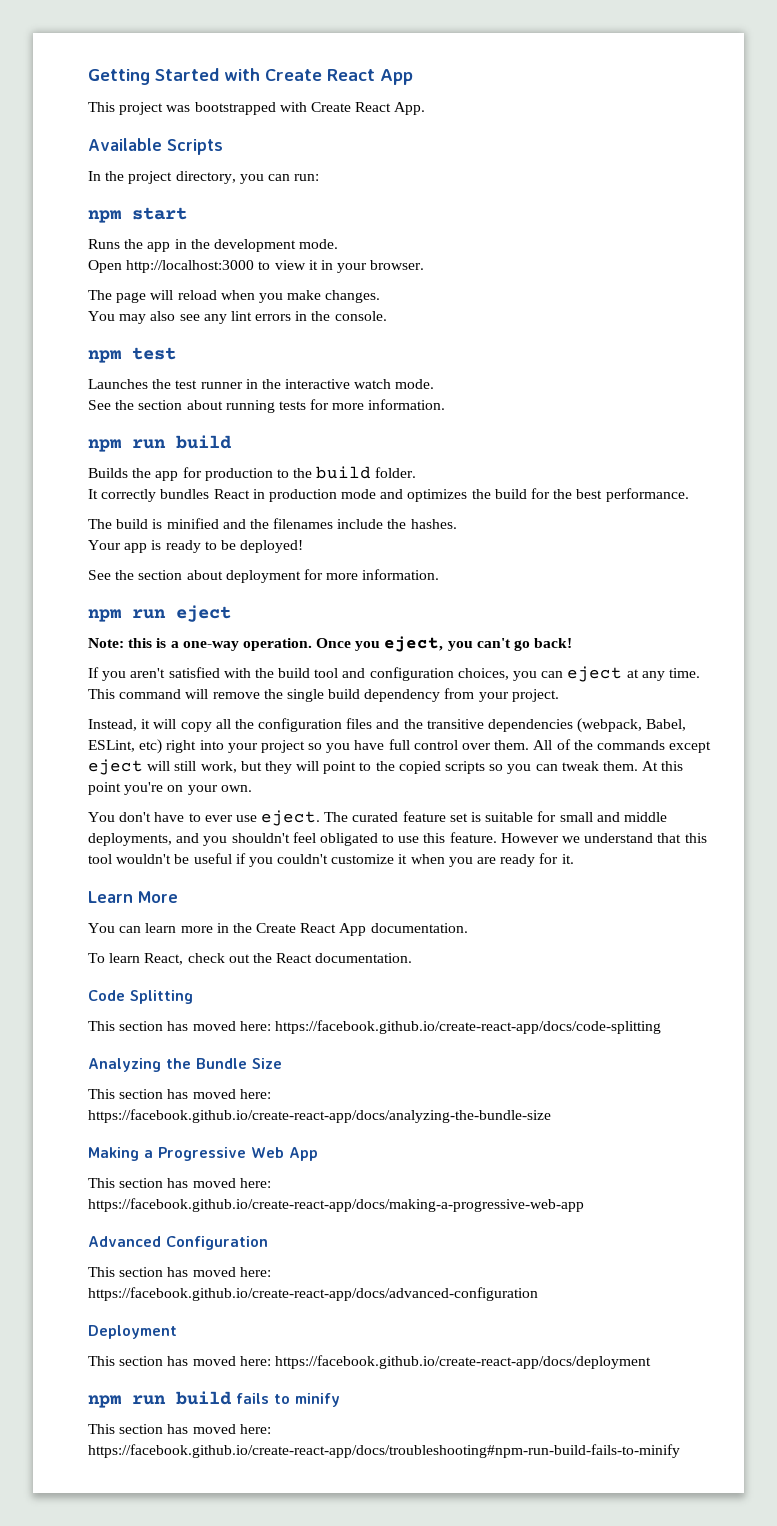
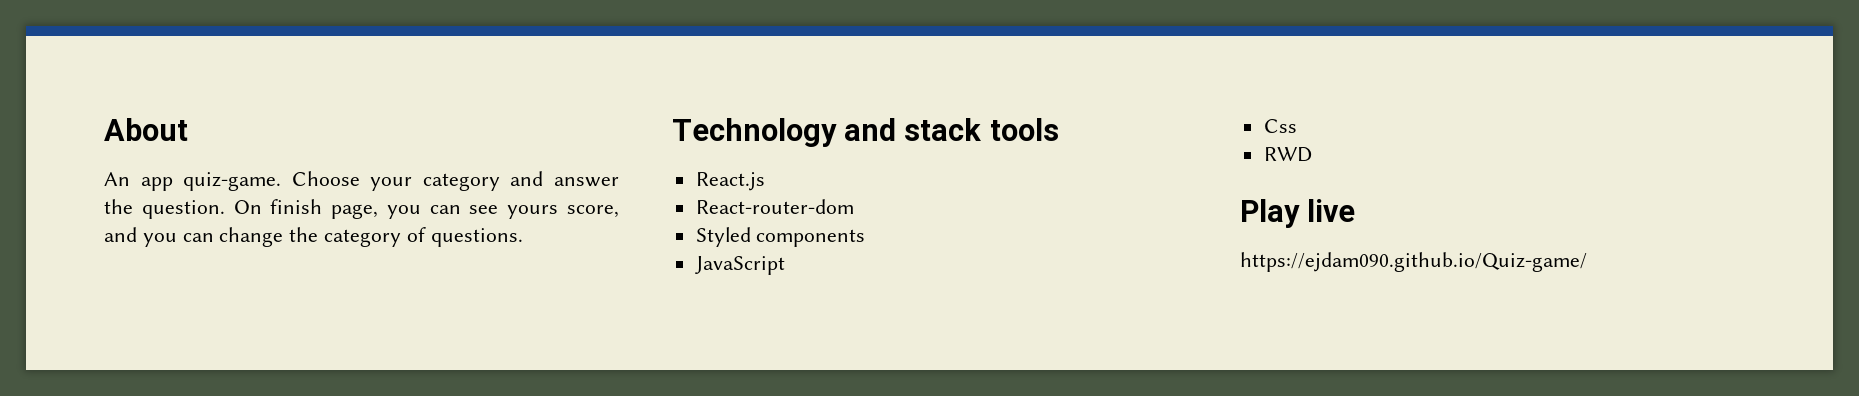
- Getting Started with Create React App
- This project was bootstrapped with Create React App.
- Available Scripts
- In the project directory, you can run:
- npm start
- Runs the app in the development mode.
- Open http://localhost:3000 to view it in your browser.
- The page will reload when you make changes.
- You may also see any lint errors in the console.
- npm test
- Launches the test runner in the interactive watch mode.
- See the section about running tests for more information.
- npm run build
- Builds the app for production to the build folder.
- It correctly bundles React in production mode and optimizes the build for the best performance.
- The build is minified and the filenames include the hashes.
- Your app is ready to be deployed!
- See the section about deployment for more information.
- npm run eject
- Note: this is a one-way operation. Once you eject, you can't go back!
- If you aren't satisfied with the build tool and configuration choices, you can eject at any time. This command will remove the single build dependency from your project.
- Instead, it will copy all the configuration files and the transitive dependencies (webpack, Babel, ESLint, etc) right into your project so you have full control over them. All of the commands except eject will still work, but they will point to the copied scripts so you can tweak them. At this point you're on your own.
- You don't have to ever use eject. The curated feature set is suitable for small and middle deployments, and you shouldn't feel obligated to use this feature. However we understand that this tool wouldn't be useful if you couldn't customize it when you are ready for it.
- Learn More
- You can learn more in the Create React App documentation.
- To learn React, check out the React documentation.
- Code Splitting
- This section has moved here: https://facebook.github.io/create-react-app/docs/code-splitting
- Analyzing the Bundle Size
- This section has moved here: https://facebook.github.io/create-react-app/docs/analyzing-the-bundle-size
- Making a Progressive Web App
- This section has moved here: https://facebook.github.io/create-react-app/docs/making-a-progressive-web-app
- Advanced Configuration
- This section has moved here: https://facebook.github.io/create-react-app/docs/advanced-configuration
- Deployment
- This section has moved here: https://facebook.github.io/create-react-app/docs/deployment
- npm run build fails to minify
- This section has moved here: https://facebook.github.io/create-react-app/docs/troubleshooting#npm-run-build-fails-to-minify
+ About
+ An app quiz-game. Choose your category and answer the question. On finish page, you can see yours score, and you can change the category of questions.
+ Technology and stack tools
+ React.js
+ React-router-dom
+ Styled components
+ JavaScript
+ Css
+ RWD
+ Play live
+ https://ejdam090.github.io/Quiz-game/

